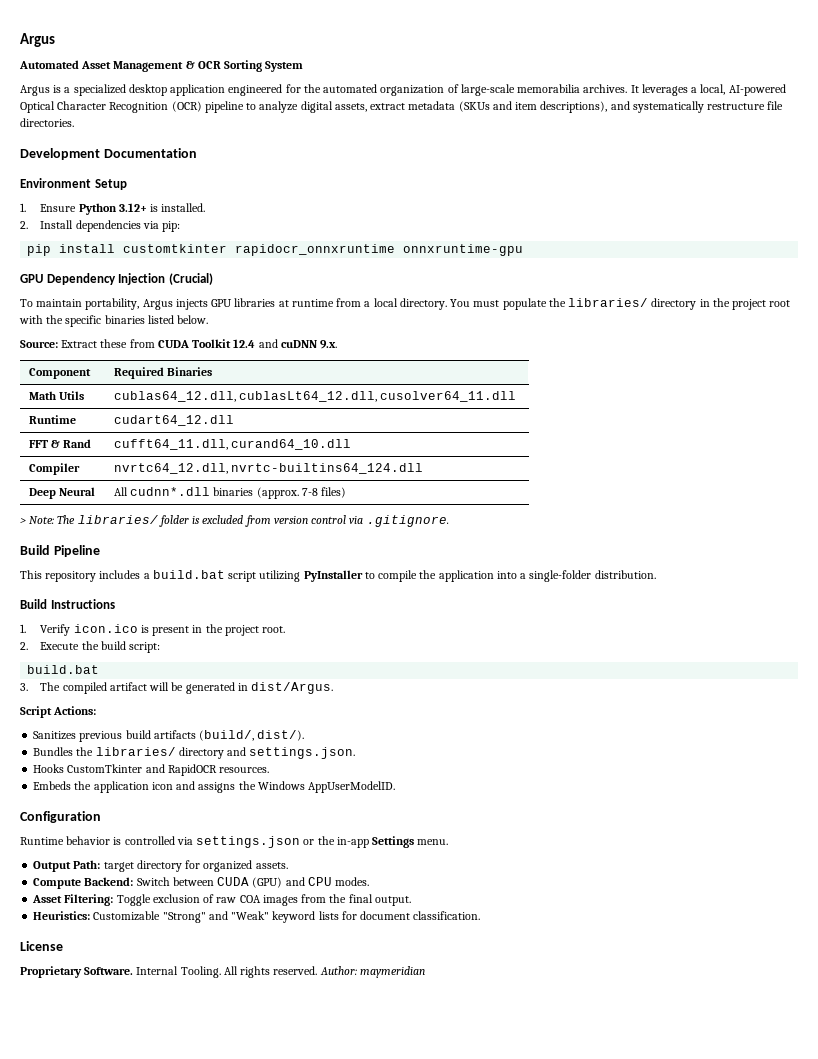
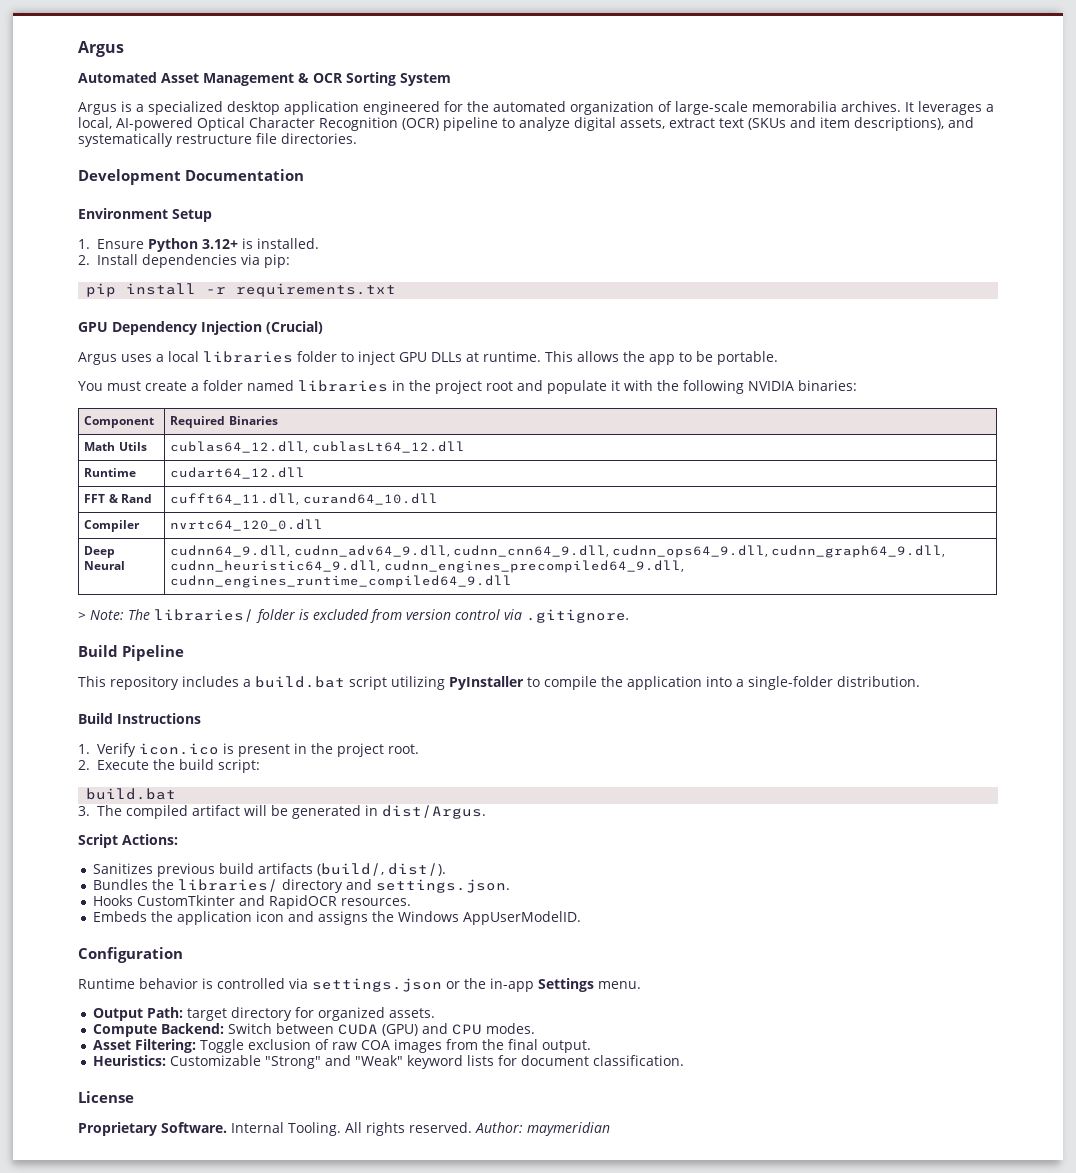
- It leverages a local, AI-powered Optical Character Recognition (OCR) pipeline to analyze digital assets, extract metadata (SKUs and item descriptions), and systematically restructure file directories.
+ It leverages a local, AI-powered Optical Character Recognition (OCR) pipeline to analyze digital assets, extract text (SKUs and item descriptions), and systematically restructure file directories.
- pip install customtkinter rapidocr_onnxruntime onnxruntime-gpu
+ pip install -r requirements.txt
- To maintain portability, Argus injects GPU libraries at runtime from a local directory. You must populate the libraries/ directory in the project root with the specific binaries listed below.
- Source: Extract these from CUDA Toolkit 12.4 and cuDNN 9.x.
+ Argus uses a local libraries folder to inject GPU DLLs at runtime. This allows the app to be portable.
+ You must create a folder named libraries in the project root and populate it with the following NVIDIA binaries:
- Math Utils | cublas64_12.dll, cublasLt64_12.dll, cusolver64_11.dll
+ Math Utils | cublas64_12.dll, cublasLt64_12.dll
- Compiler | nvrtc64_12.dll, nvrtc-builtins64_124.dll
+ Compiler | nvrtc64_120_0.dll
- Deep Neural | All cudnn*.dll binaries (approx. 7-8 files)
+ Deep Neural | cudnn64_9.dll, cudnn_adv64_9.dll, cudnn_cnn64_9.dll, cudnn_ops64_9.dll, cudnn_graph64_9.dll, cudnn_heuristic64_9.dll, cudnn_engines_precompiled64_9.dll, cudnn_engines_runtime_compiled64_9.dll

